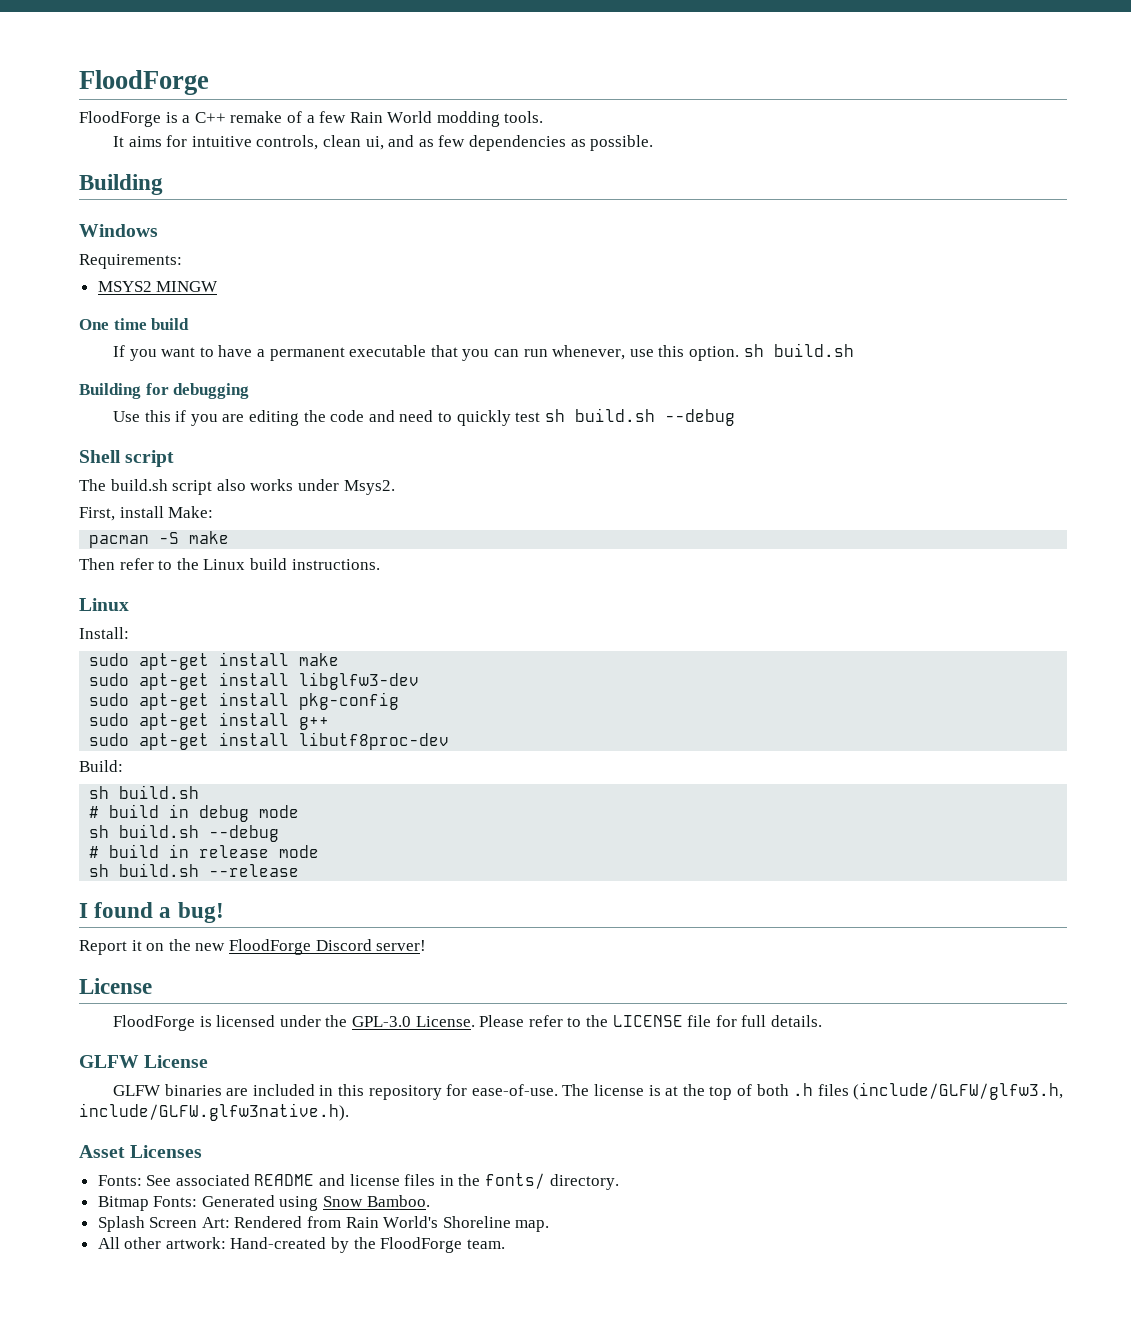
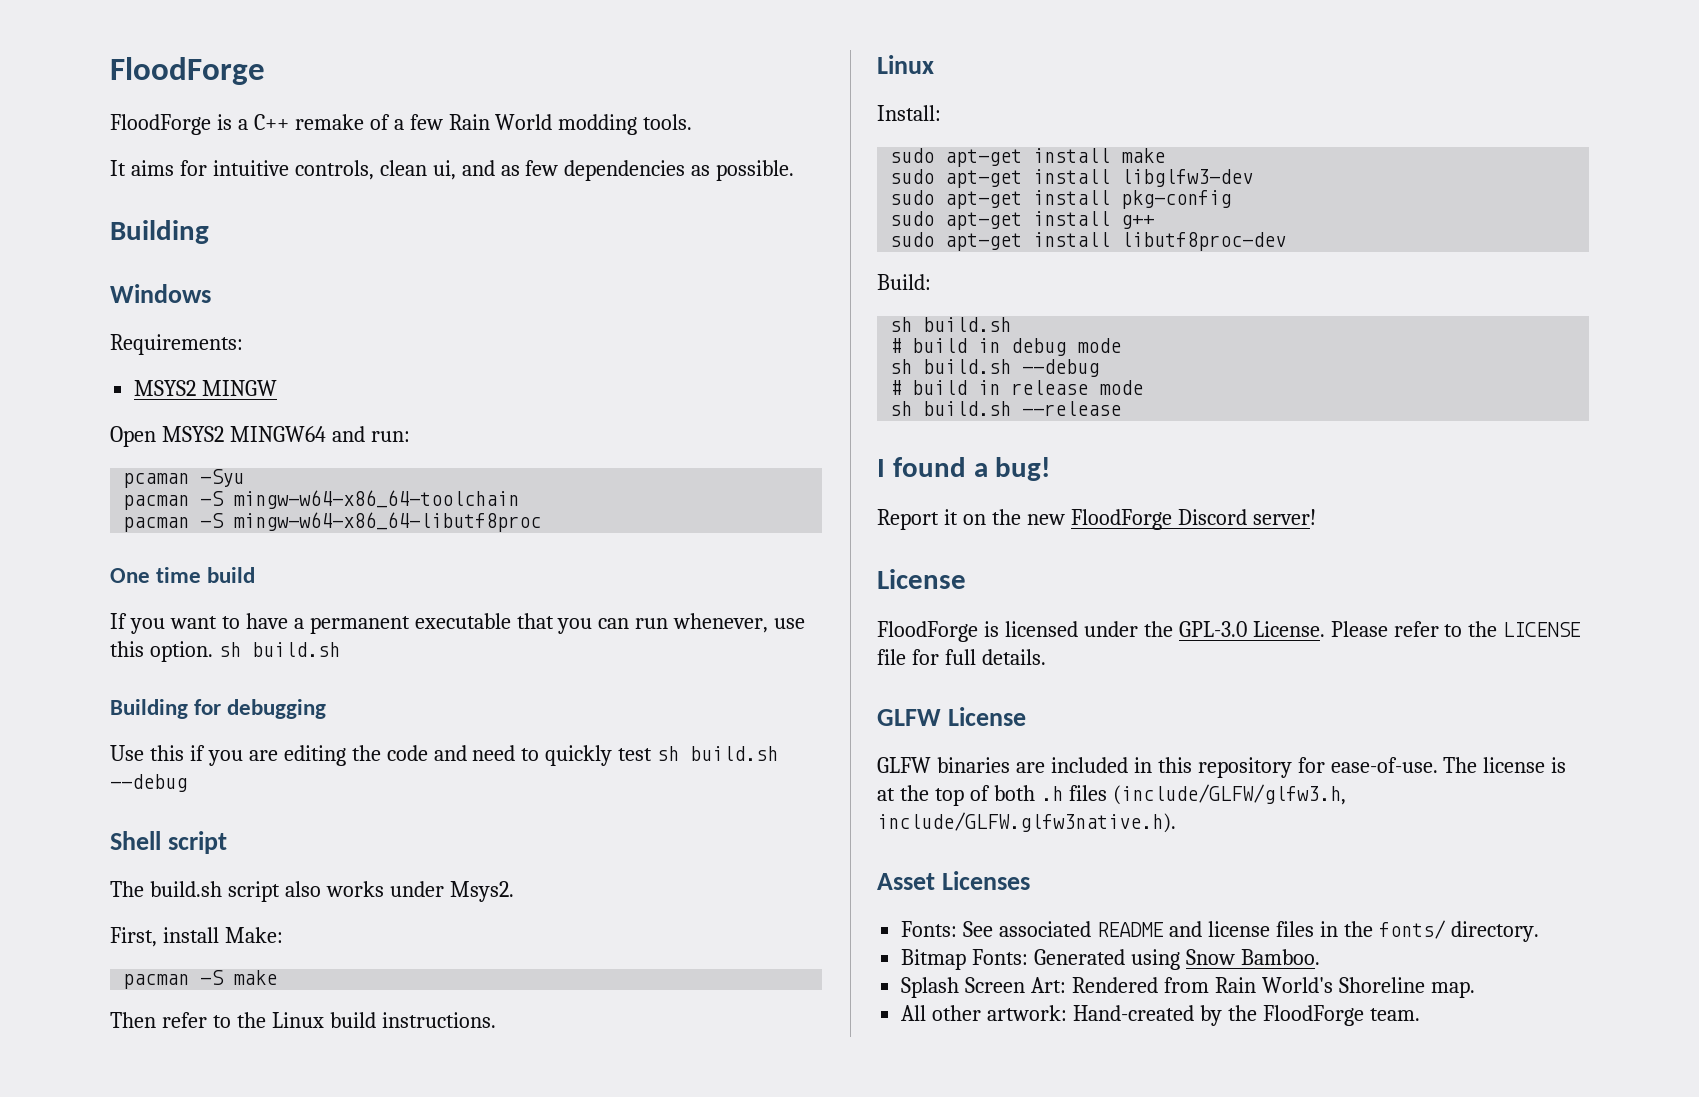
+ Open MSYS2 MINGW64 and run:
+ pcaman -Syu
+ pacman -S mingw-w64-x86_64-toolchain
+ pacman -S mingw-w64-x86_64-libutf8proc

